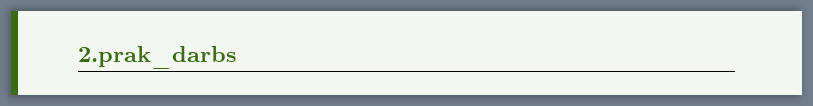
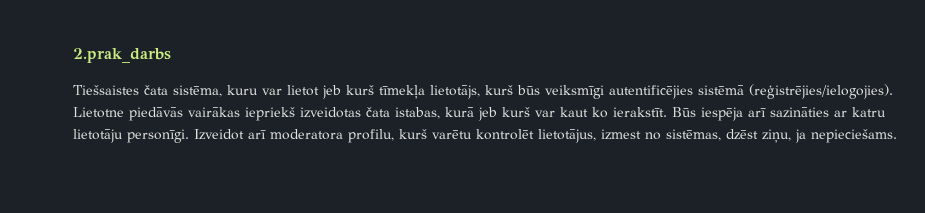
+ Tiešsaistes čata sistēma, kuru var lietot jeb kurš tīmekļa lietotājs, kurš būs veiksmīgi autentificējies sistēmā (reģistrējies/ielogojies). Lietotne piedāvās vairākas iepriekš izveidotas čata istabas, kurā jeb kurš var kaut ko ierakstīt. Būs iespēja arī sazināties ar katru lietotāju personīgi. Izveidot arī moderatora profilu, kurš varētu kontrolēt lietotājus, izmest no sistēmas, dzēst ziņu, ja nepieciešams.

